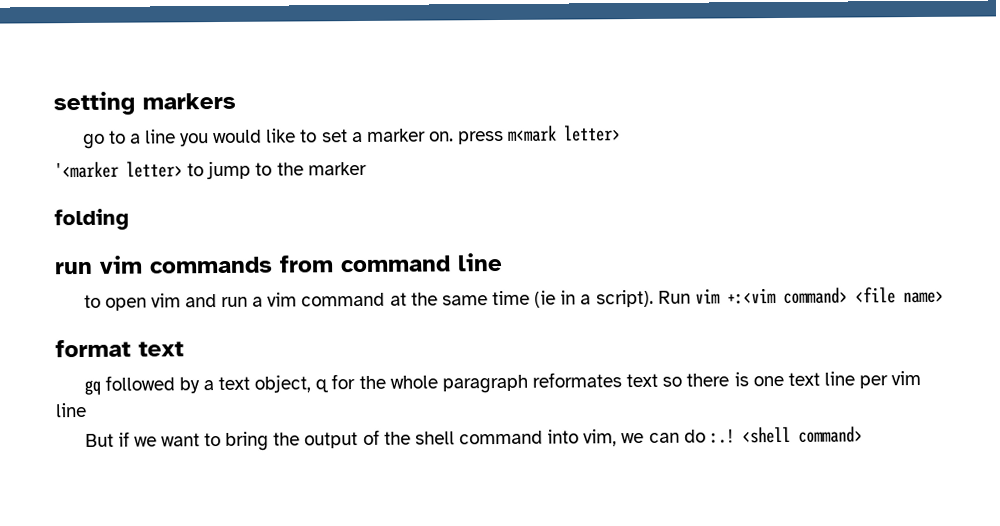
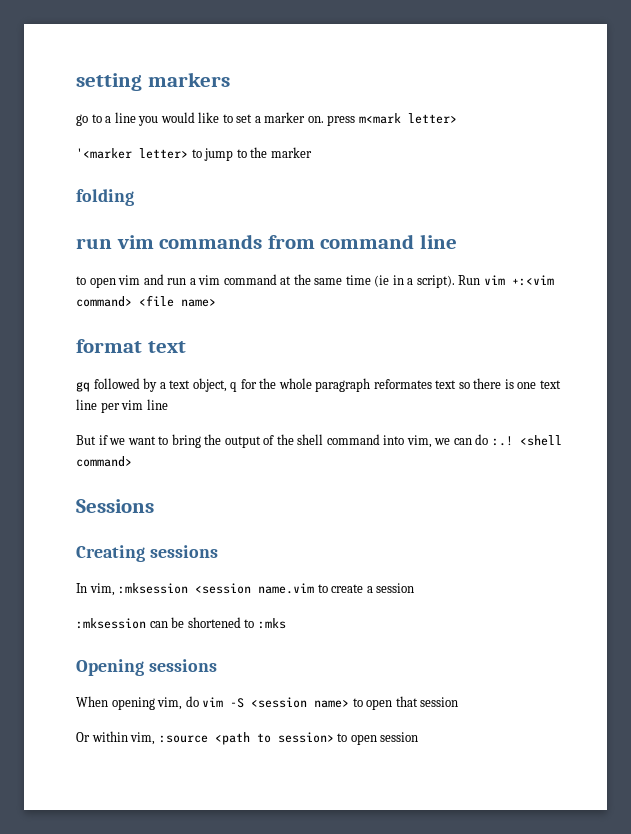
+ Sessions
+ Creating sessions
+ In vim, :mksession <session name.vim to create a session
+ :mksession can be shortened to :mks
+ Opening sessions
+ When opening vim, do vim -S <session name> to open that session
+ Or within vim, :source <path to session> to open session

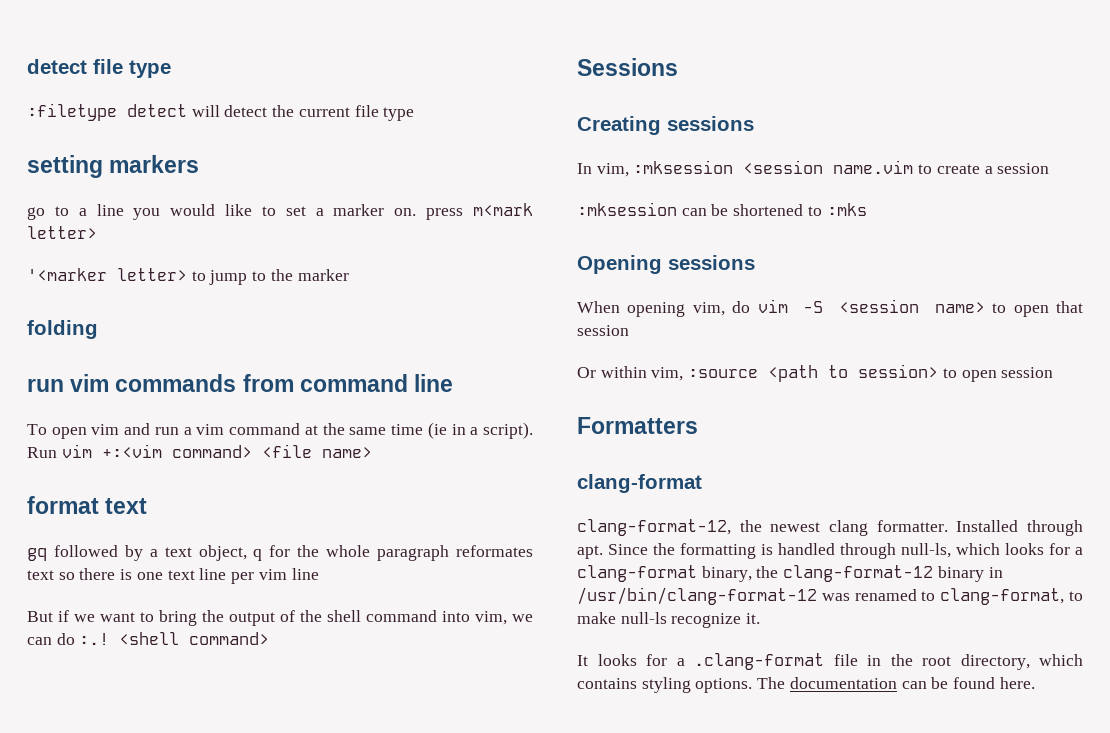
+ detect file type
+ :filetype detect will detect the current file type
- to open vim and run a vim command at the same time (ie in a script).
+ To open vim and run a vim command at the same time (ie in a script).
+ Formatters
+ clang-format
+ clang-format-12, the newest clang formatter. Installed through apt. Since the formatting is handled through null-ls, which looks for a clang-format binary, the clang-format-12 binary in /usr/bin/clang-format-12 was renamed to clang-format, to make null-ls recognize it.
+ It looks for a .clang-format file in the root directory, which contains styling options. The documentation can be found here.

